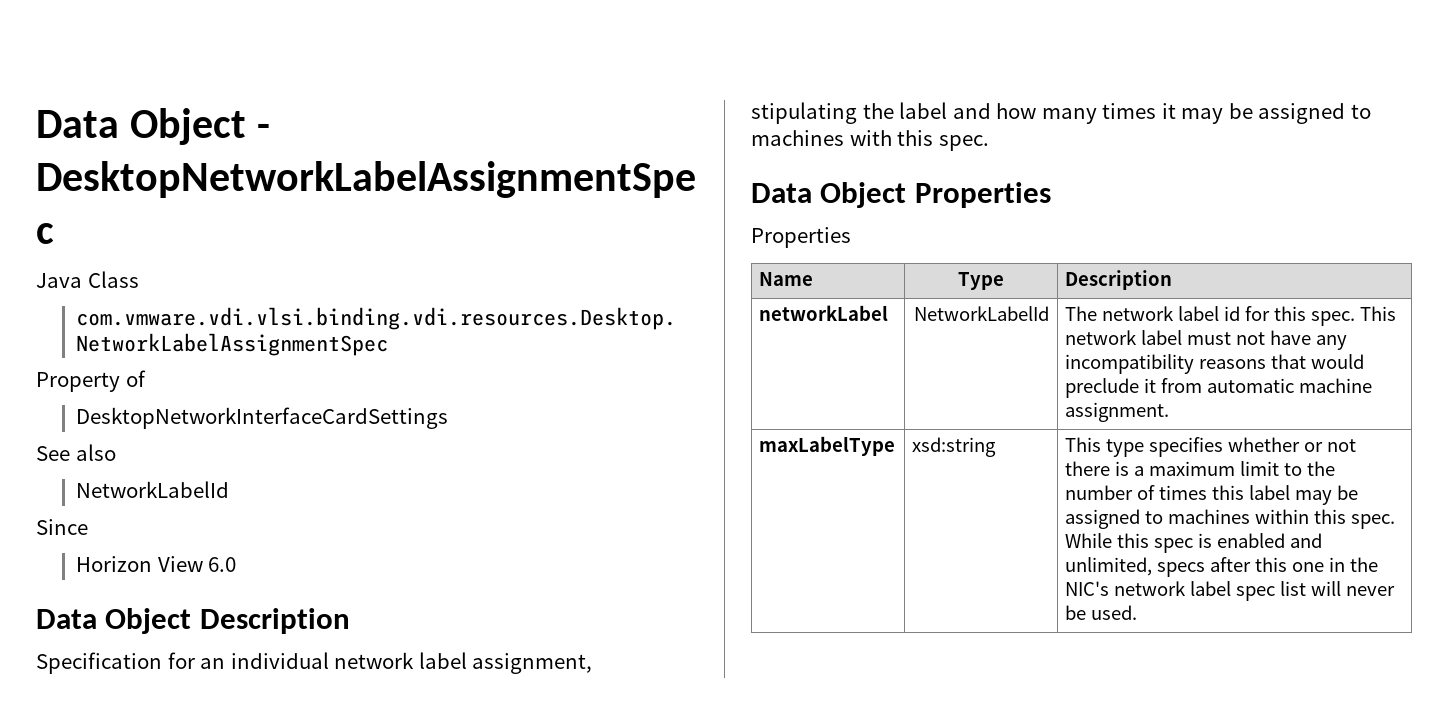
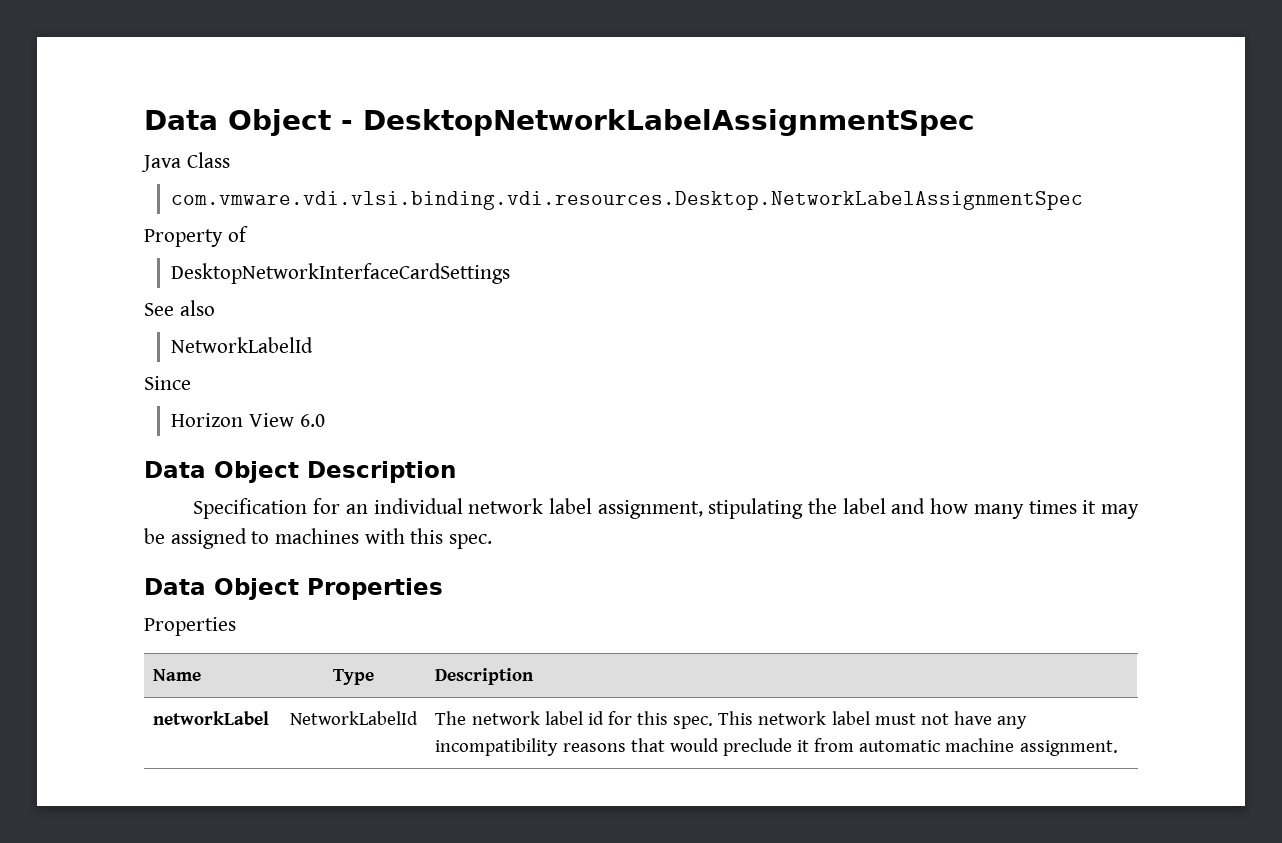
- maxLabelType | xsd:string | This type specifies whether or not there is a maximum limit to the number of times this label may be assigned to machines within this spec. While this spec is enabled and unlimited, specs after this one in the NIC's network label spec list will never be used.

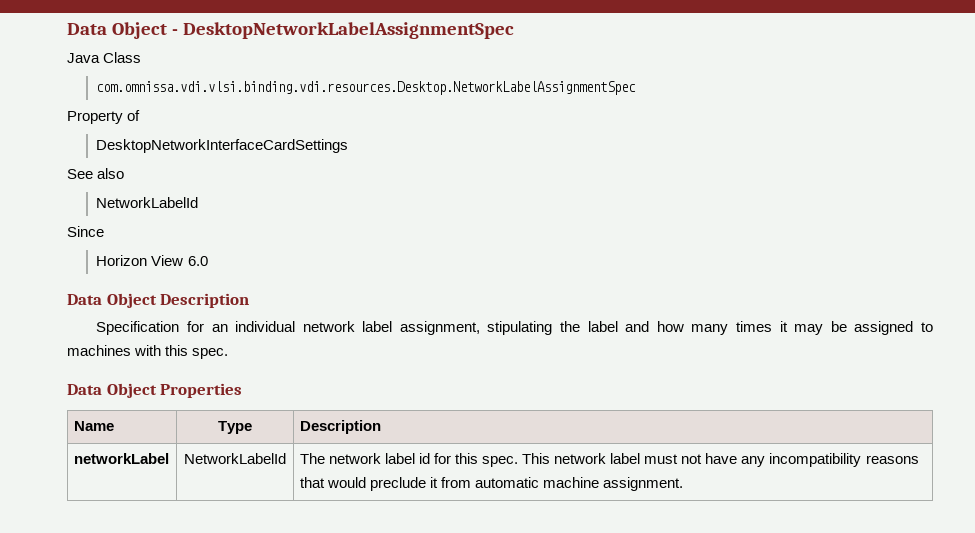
- com.vmware.vdi.vlsi.binding.vdi.resources.Desktop.NetworkLabelAssignmentSpec
+ com.omnissa.vdi.vlsi.binding.vdi.resources.Desktop.NetworkLabelAssignmentSpec
  Data Object Properties
- Properties

